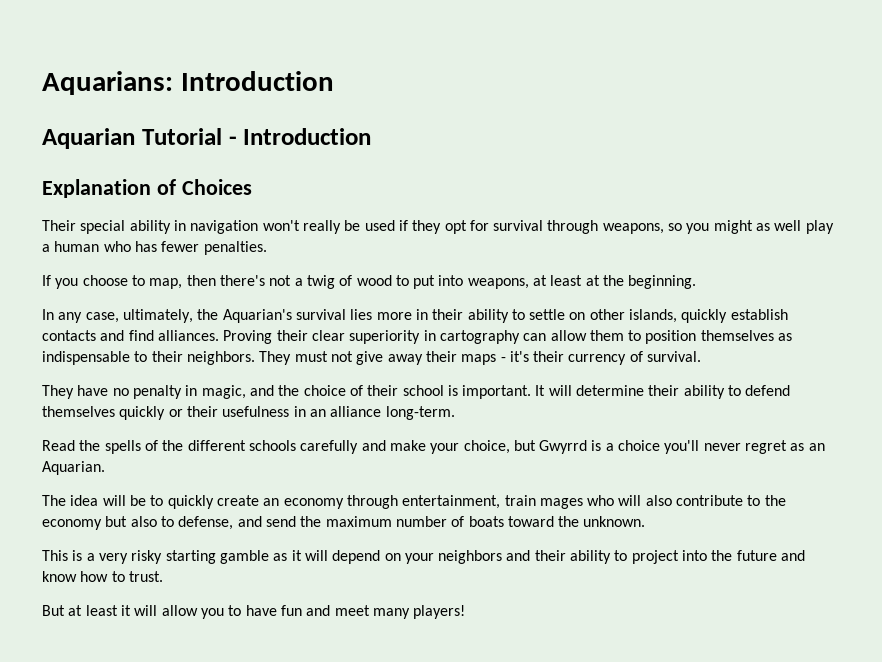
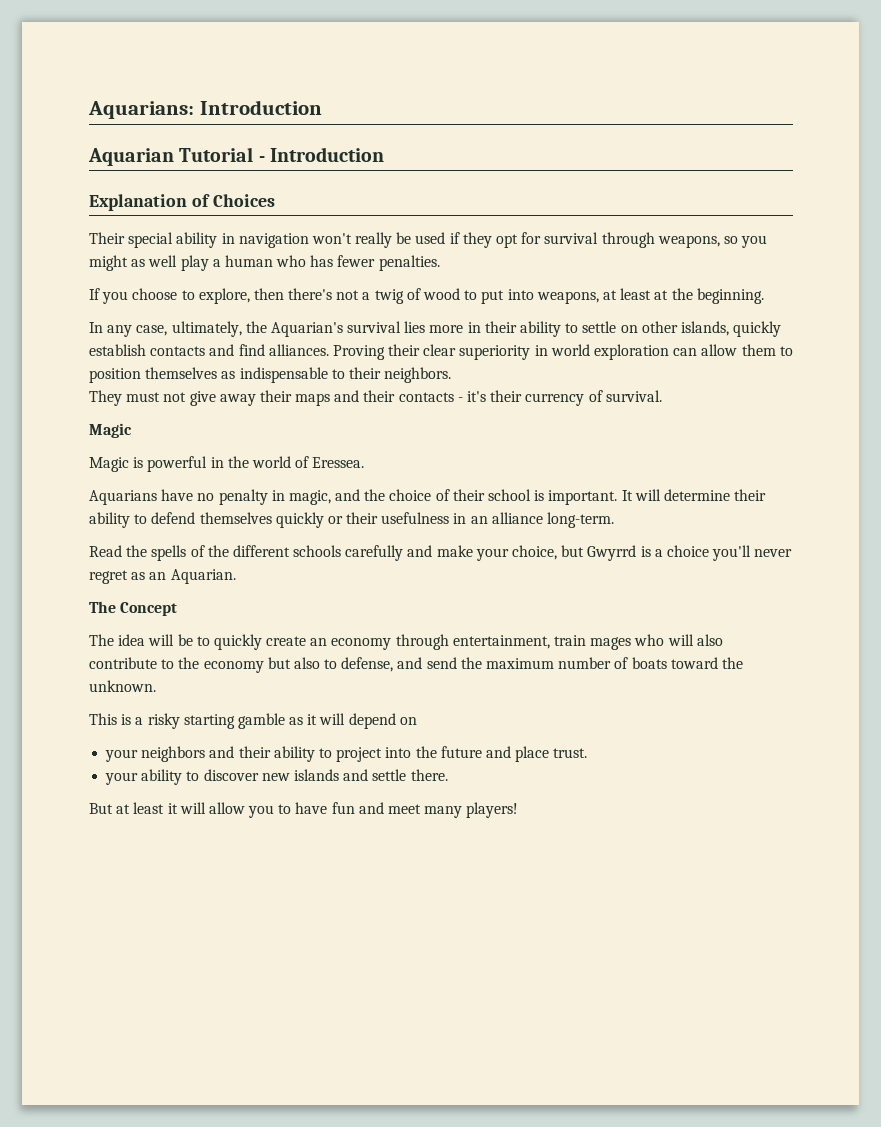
- If you choose to map, then there's not a twig of wood to put into weapons, at least at the beginning.
+ If you choose to explore, then there's not a twig of wood to put into weapons, at least at the beginning.
- Proving their clear superiority in cartography can allow them to position themselves as indispensable to their neighbors. They must not give away their maps - it's their currency of survival.
- They have no penalty in magic, and the choice of their school is important.
+ Proving their clear superiority in world exploration can allow them to position themselves as indispensable to their neighbors.
+ They must not give away their maps and their contacts - it's their currency of survival.
+ Magic
+ Magic is powerful in the world of Eressea.
+ Aquarians have no penalty in magic, and the choice of their school is important.
+ The Concept
- This is a very risky starting gamble as it will depend on your neighbors and their ability to project into the future and know how to trust.
+ This is a risky starting gamble as it will depend on
+ your neighbors and their ability to project into the future and place trust.
+ your ability to discover new islands and settle there.

